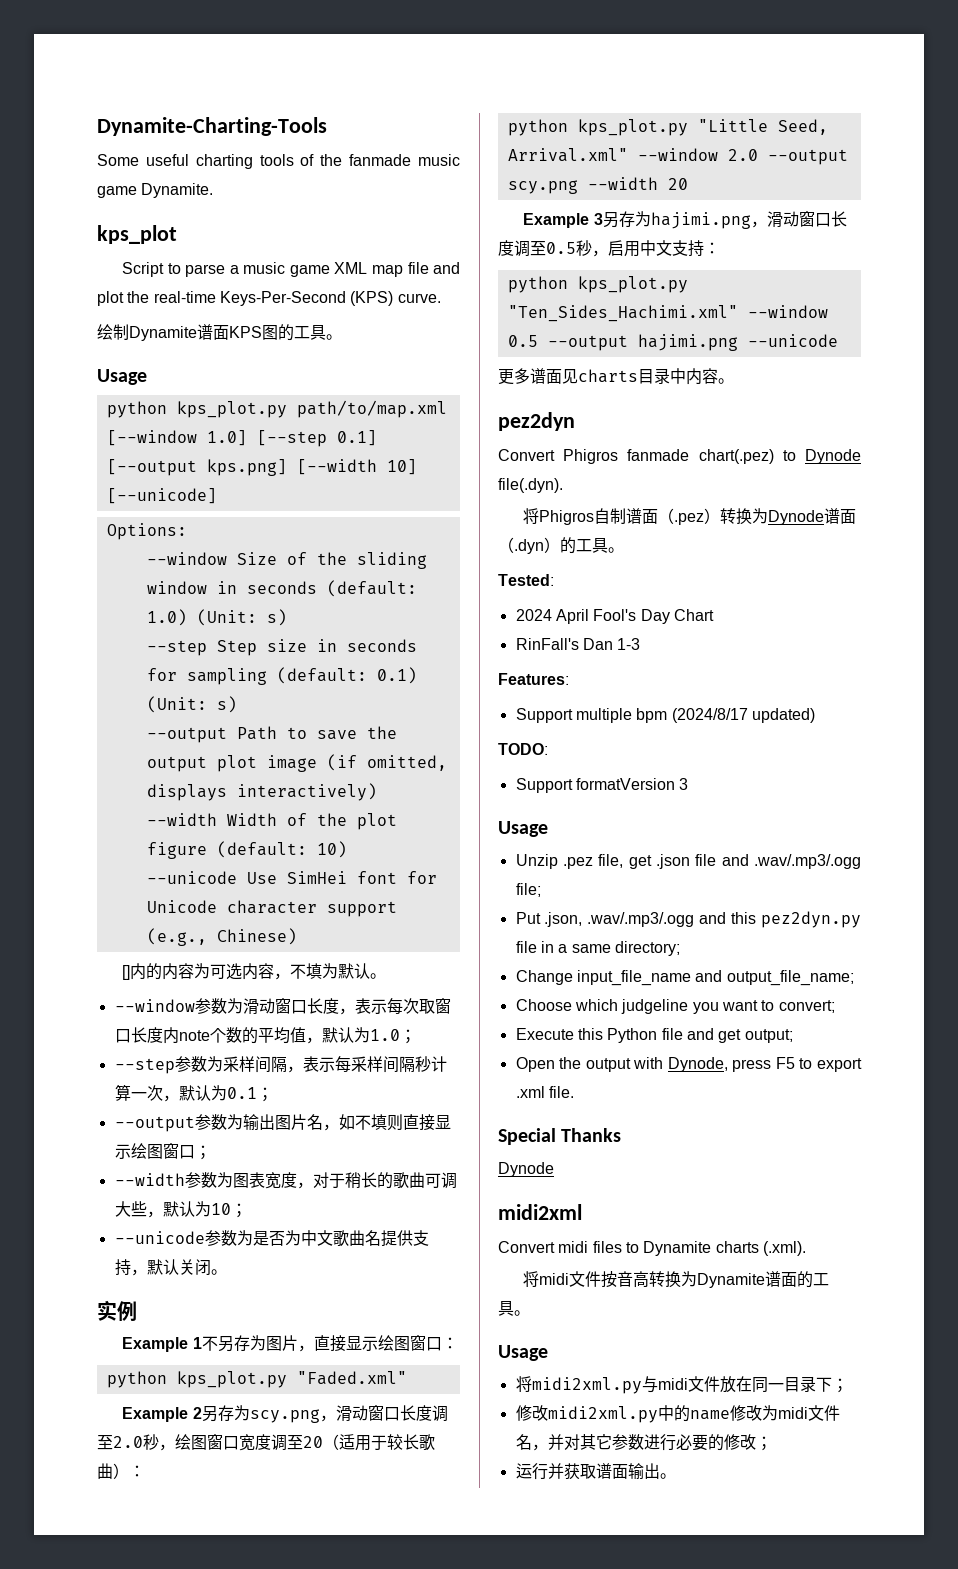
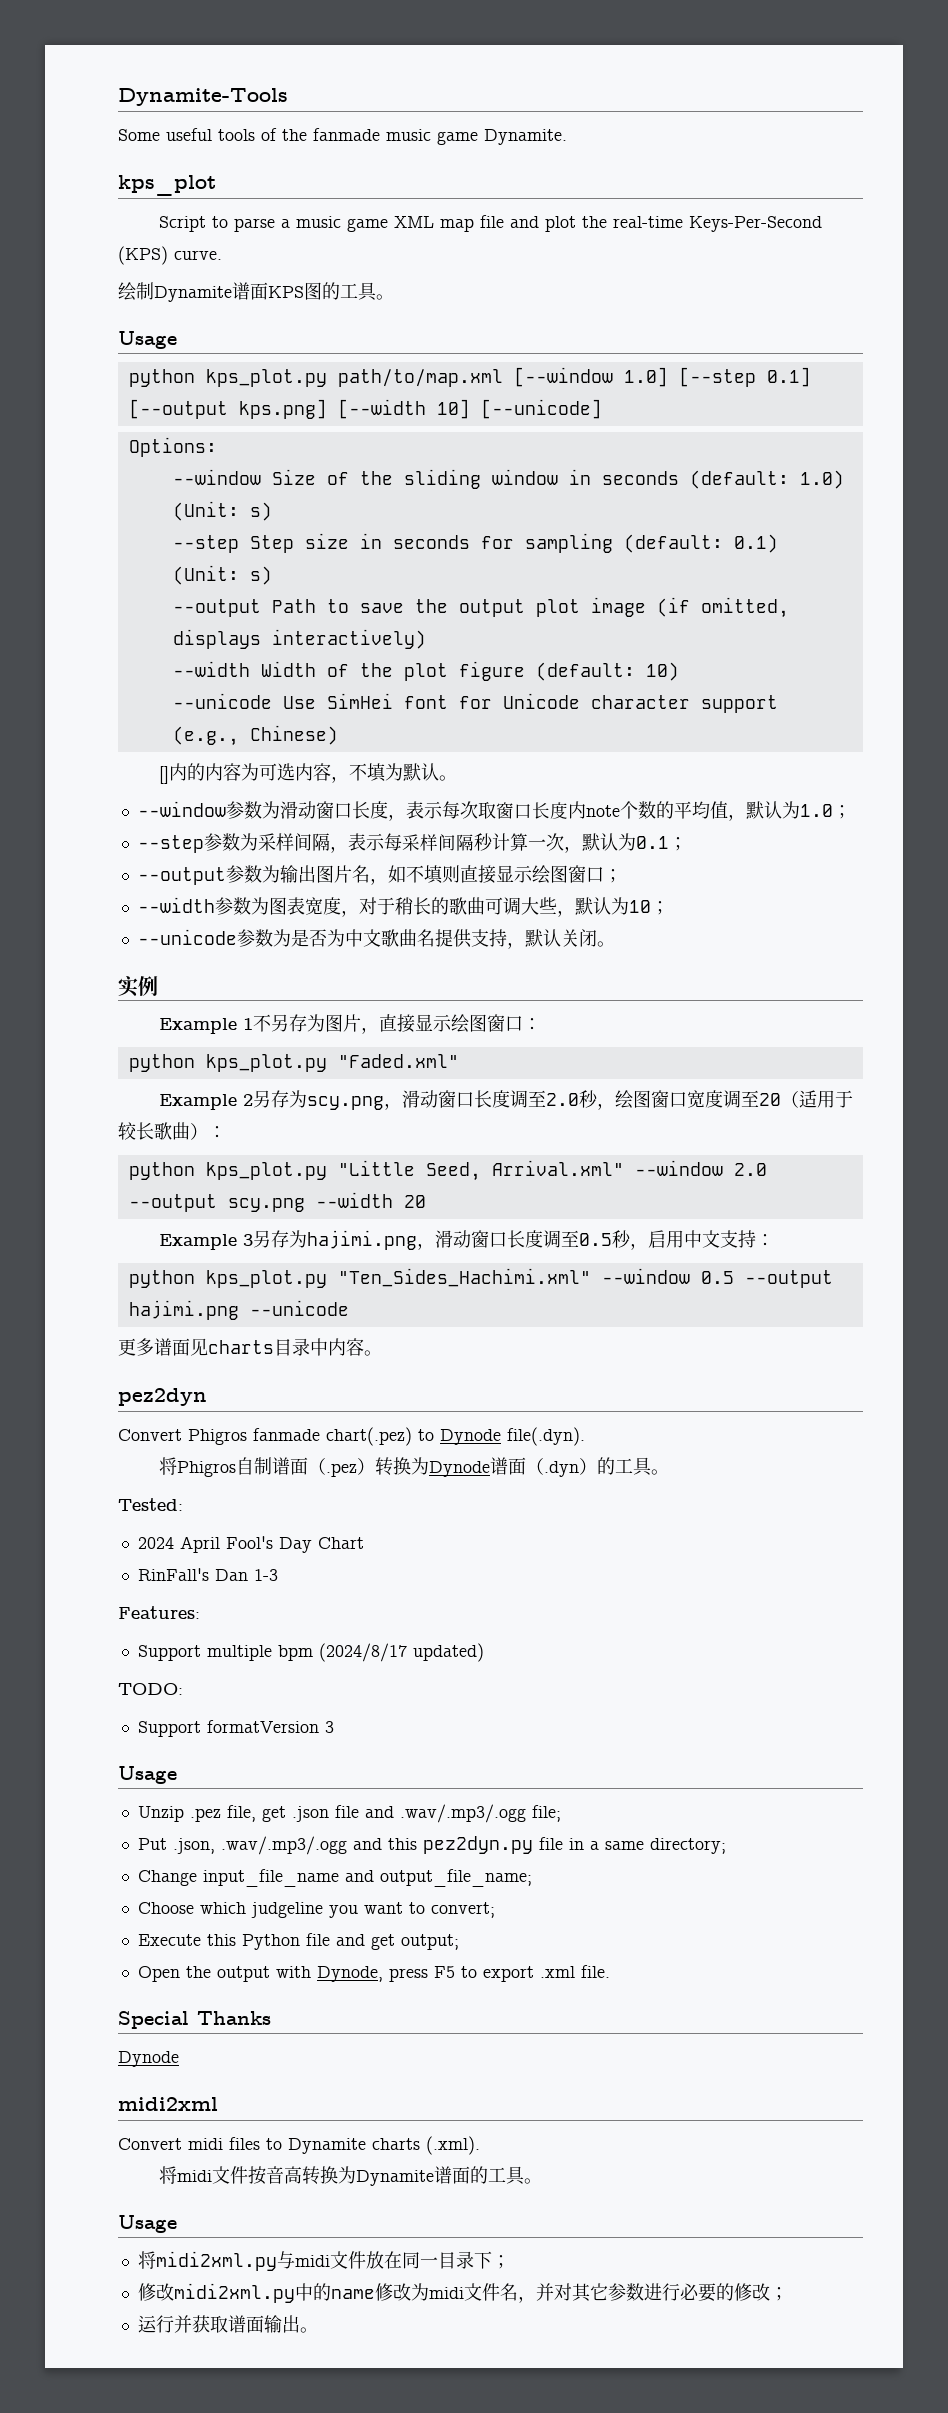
- Dynamite-Charting-Tools
+ Dynamite-Tools
- Some useful charting tools of the fanmade music game Dynamite.
+ Some useful tools of the fanmade music game Dynamite.

